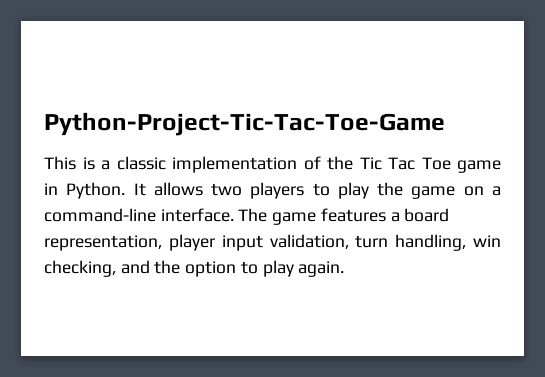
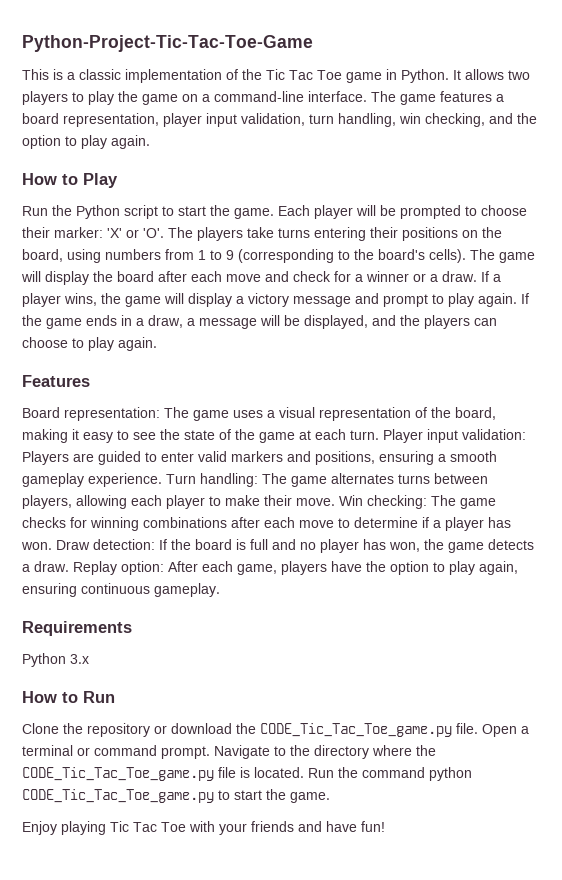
+ How to Play
+ Run the Python script to start the game. Each player will be prompted to choose their marker: 'X' or 'O'. The players take turns entering their positions on the board, using numbers from 1 to 9 (corresponding to the board's cells). The game will display the board after each move and check for a winner or a draw. If a player wins, the game will display a victory message and prompt to play again. If the game ends in a draw, a message will be displayed, and the players can choose to play again.
+ Features
+ Board representation: The game uses a visual representation of the board, making it easy to see the state of the game at each turn. Player input validation: Players are guided to enter valid markers and positions, ensuring a smooth gameplay experience. Turn handling: The game alternates turns between players, allowing each player to make their move. Win checking: The game checks for winning combinations after each move to determine if a player has won. Draw detection: If the board is full and no player has won, the game detects a draw. Replay option: After each game, players have the option to play again, ensuring continuous gameplay.
+ Requirements
+ Python 3.x
+ How to Run
+ Clone the repository or download the CODE_Tic_Tac_Toe_game.py file. Open a terminal or command prompt. Navigate to the directory where the CODE_Tic_Tac_Toe_game.py file is located. Run the command python CODE_Tic_Tac_Toe_game.py to start the game.
+ Enjoy playing Tic Tac Toe with your friends and have fun!

